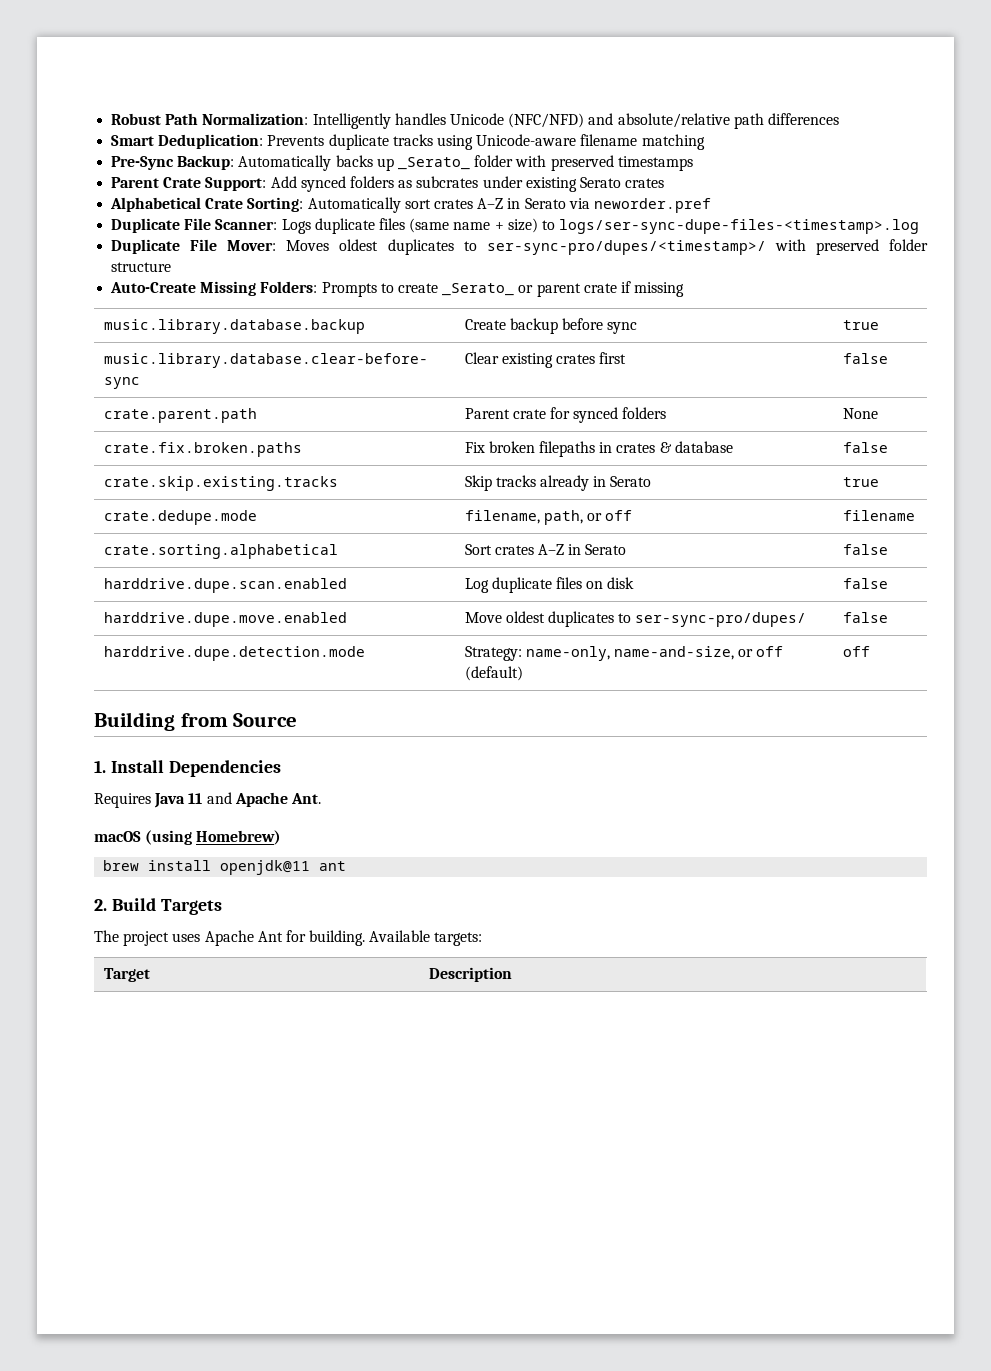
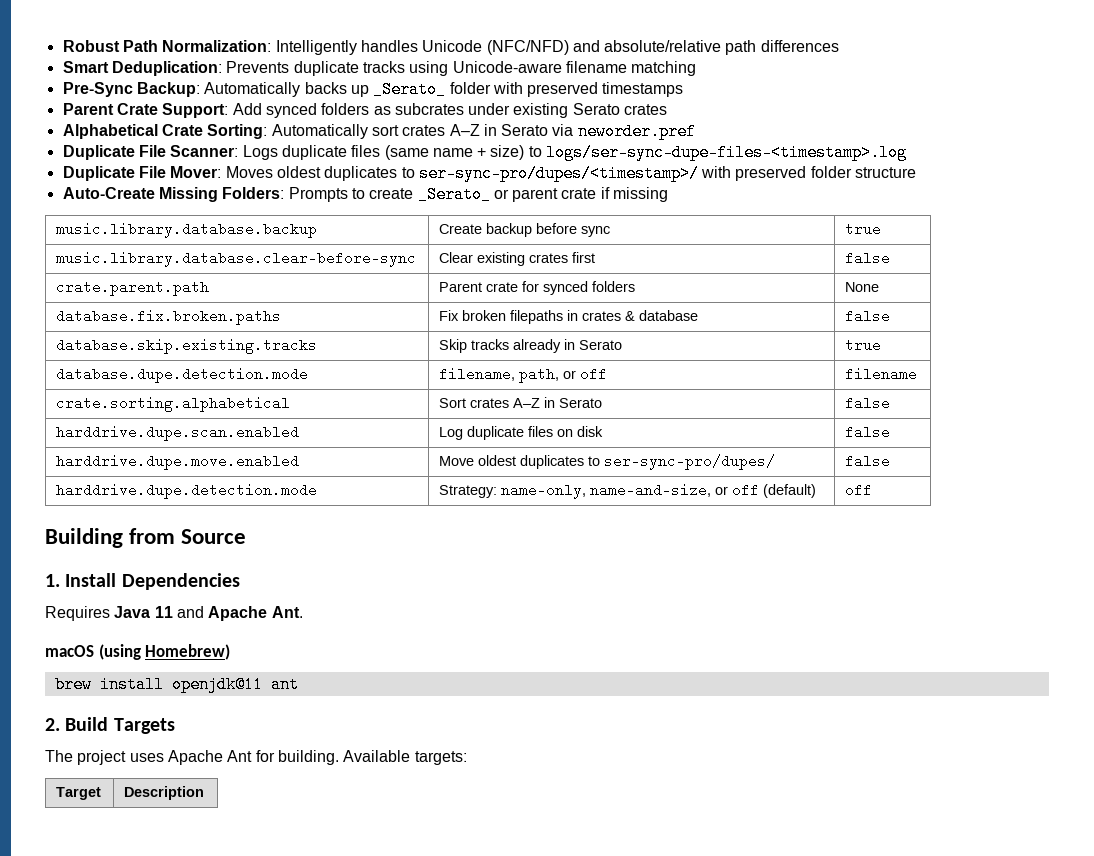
- crate.fix.broken.paths | Fix broken filepaths in crates & database | false
+ database.fix.broken.paths | Fix broken filepaths in crates & database | false
- crate.skip.existing.tracks | Skip tracks already in Serato | true
+ database.skip.existing.tracks | Skip tracks already in Serato | true
- crate.dedupe.mode | filename, path, or off | filename
+ database.dupe.detection.mode | filename, path, or off | filename

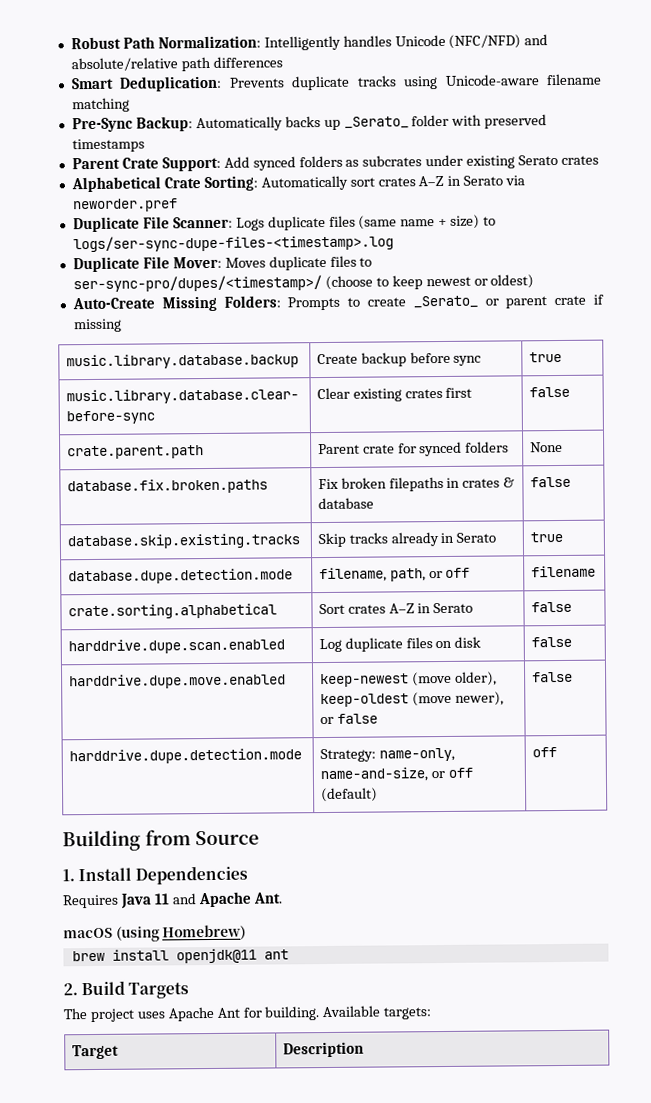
- Duplicate File Mover: Moves oldest duplicates to ser-sync-pro/dupes/<timestamp>/ with preserved folder structure
+ Duplicate File Mover: Moves duplicate files to ser-sync-pro/dupes/<timestamp>/ (choose to keep newest or oldest)
- harddrive.dupe.move.enabled | Move oldest duplicates to ser-sync-pro/dupes/ | false
+ harddrive.dupe.move.enabled | keep-newest (move older), keep-oldest (move newer), or false | false

